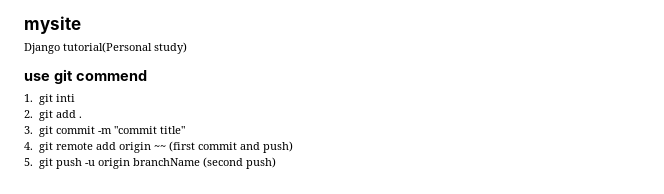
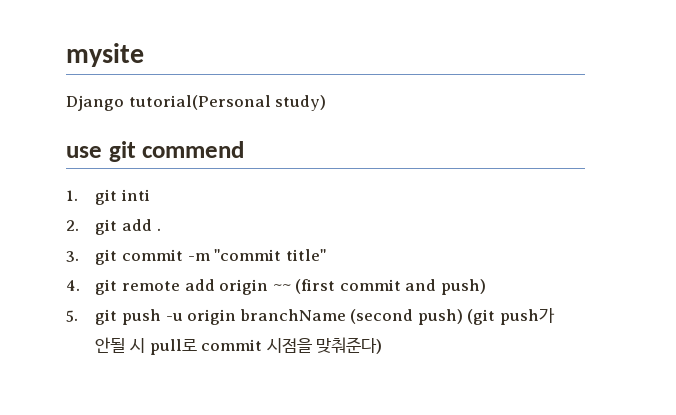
- 5. git push -u origin branchName (second push)
+ 5. git push -u origin branchName (second push) (git push가 안될 시 pull로 commit 시점을 맞춰준다)

